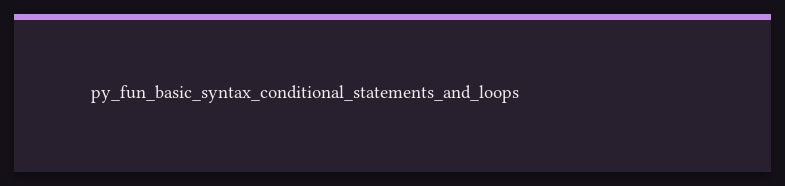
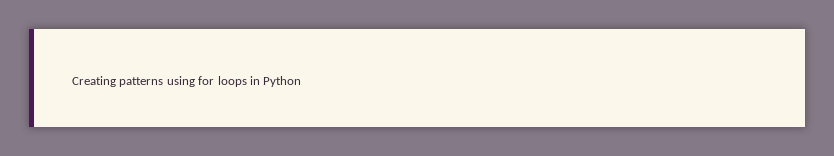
- py_fun_basic_syntax_conditional_statements_and_loops
+ Creating patterns using for loops in Python

